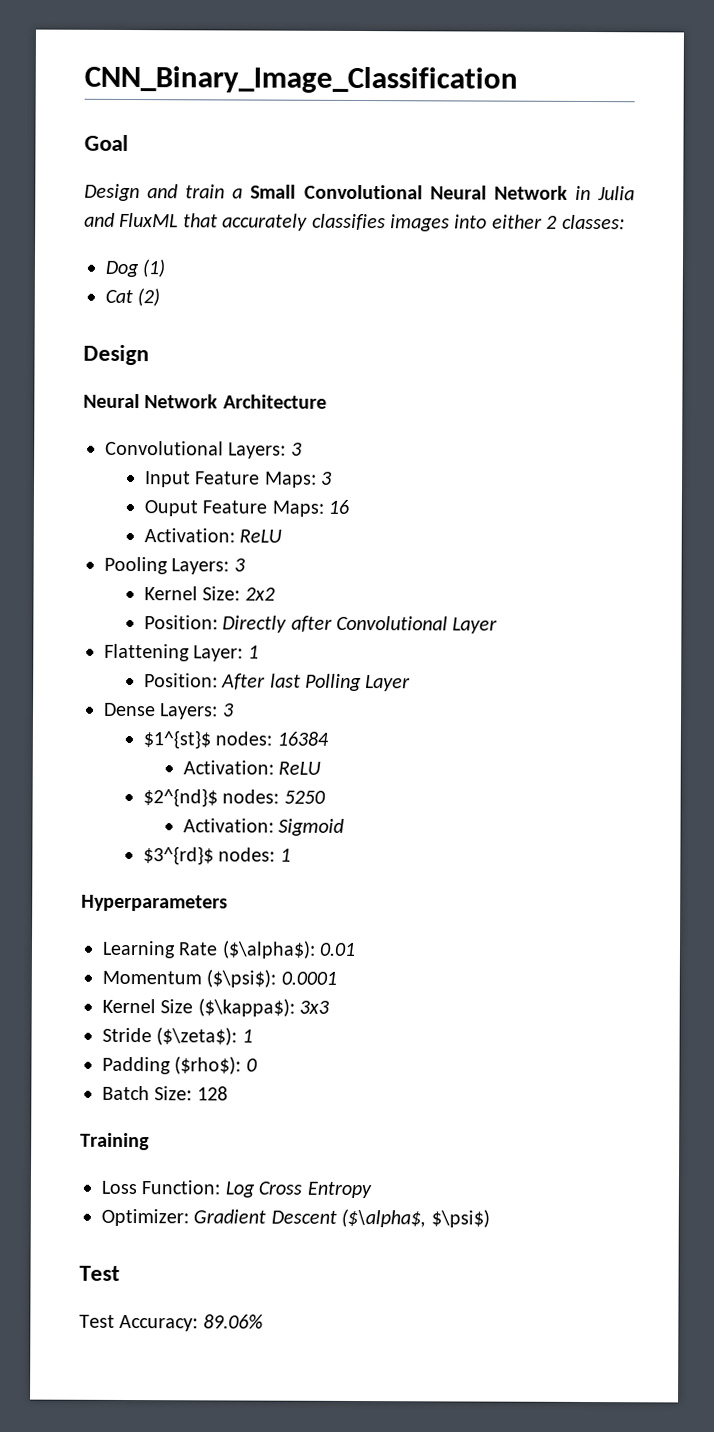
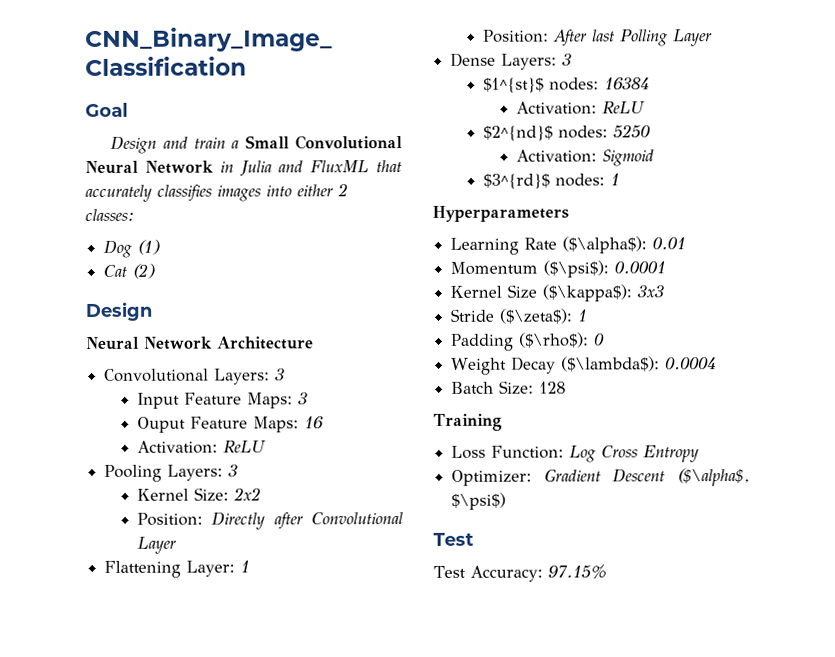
- Padding ($rho$): 0
+ Padding ($\rho$): 0
+ Weight Decay ($\lambda$): 0.0004
- Test Accuracy: 89.06%
+ Test Accuracy: 97.15%

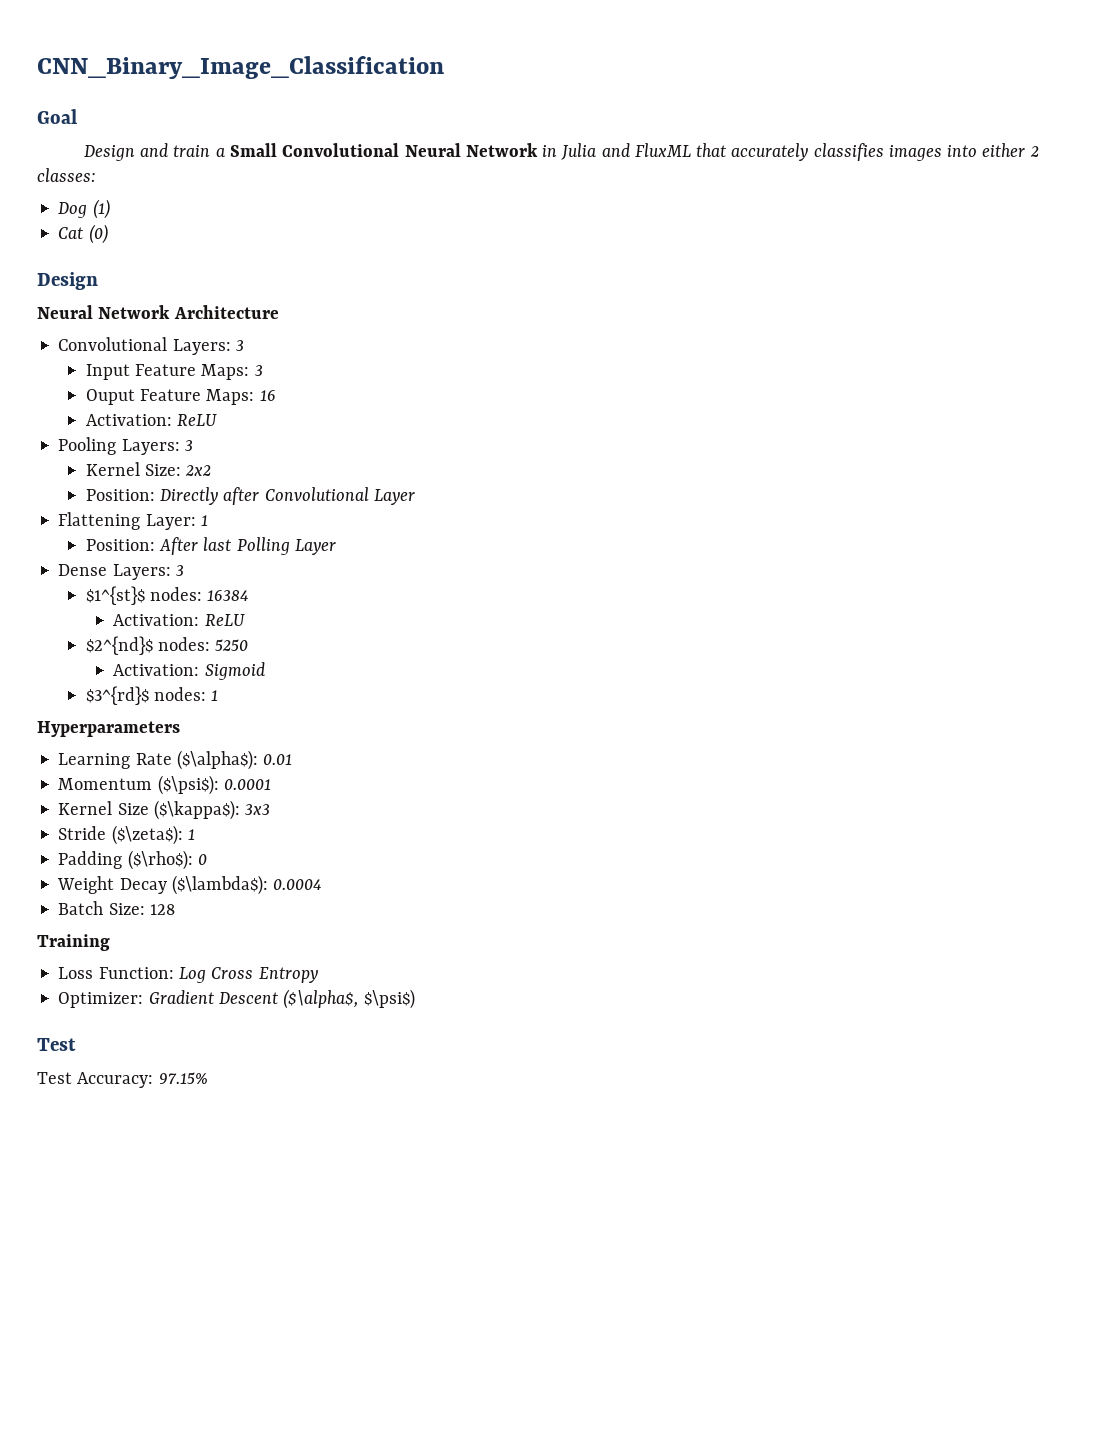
- Cat (2)
+ Cat (0)

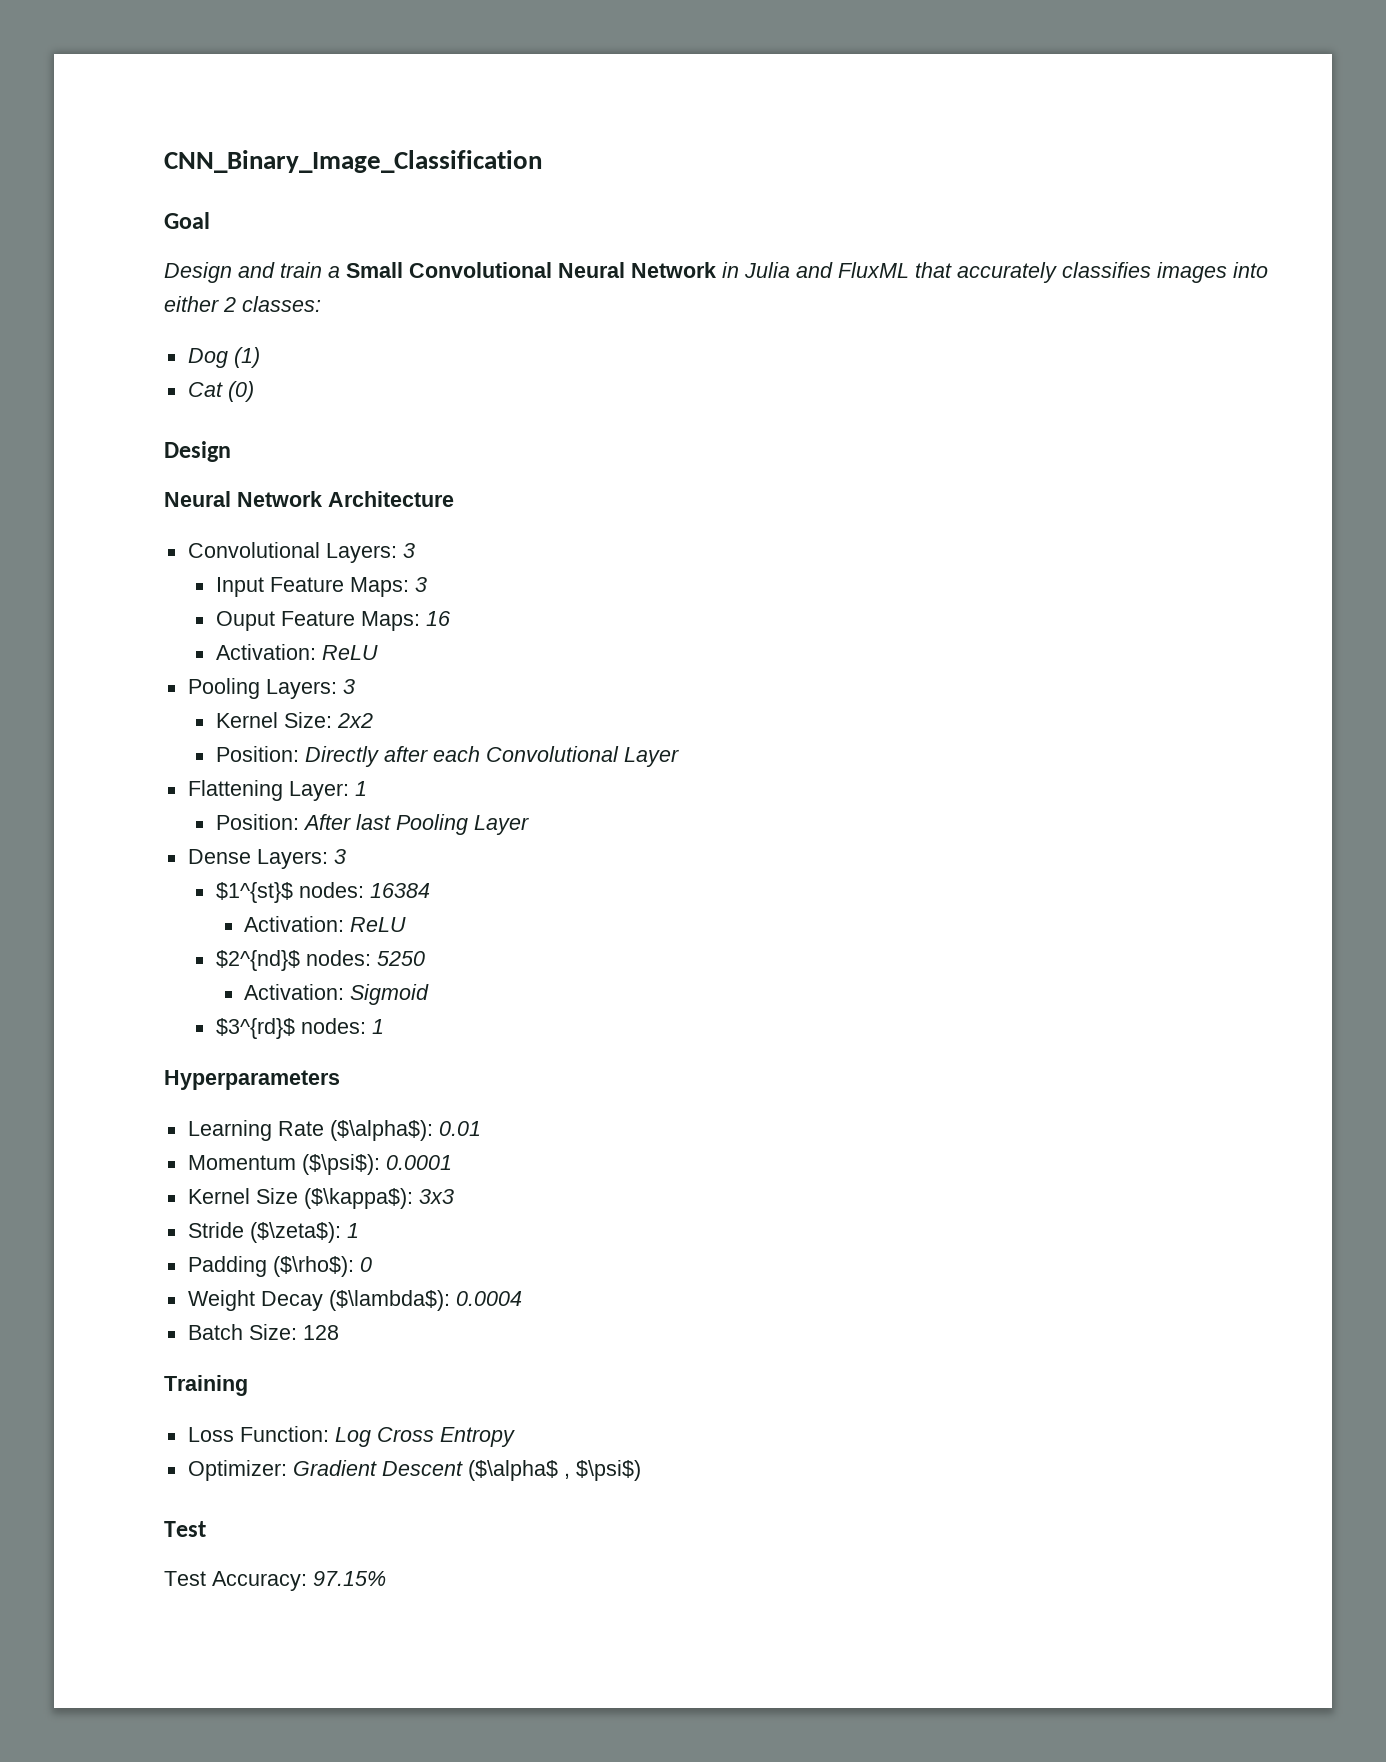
- Position: Directly after Convolutional Layer
+ Position: Directly after each Convolutional Layer
- Position: After last Polling Layer
+ Position: After last Pooling Layer
- Optimizer: Gradient Descent ($\alpha$, $\psi$)
+ Optimizer: Gradient Descent ($\alpha$ , $\psi$)

